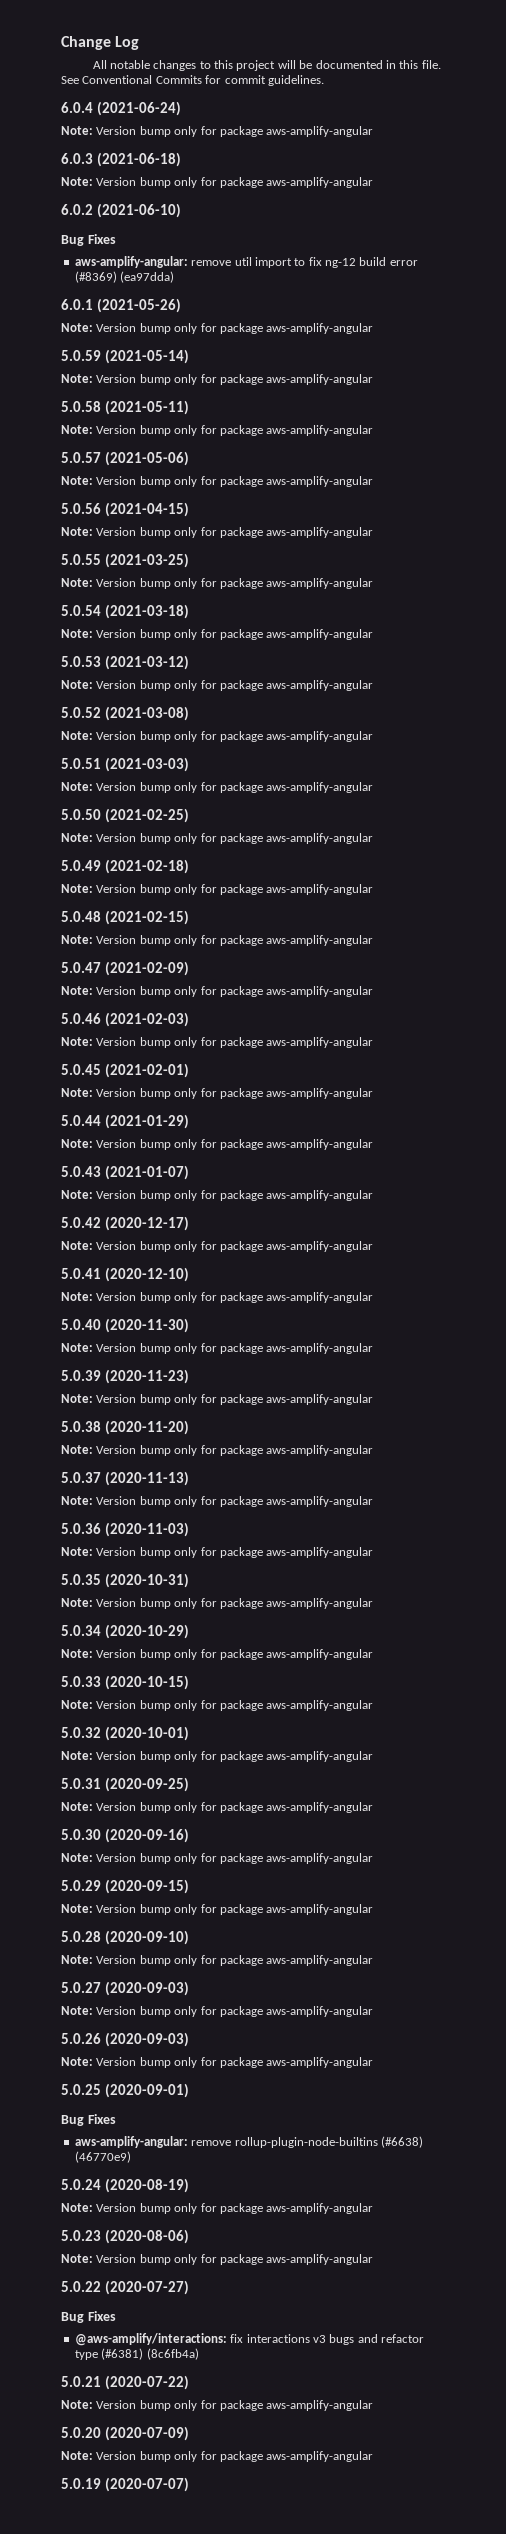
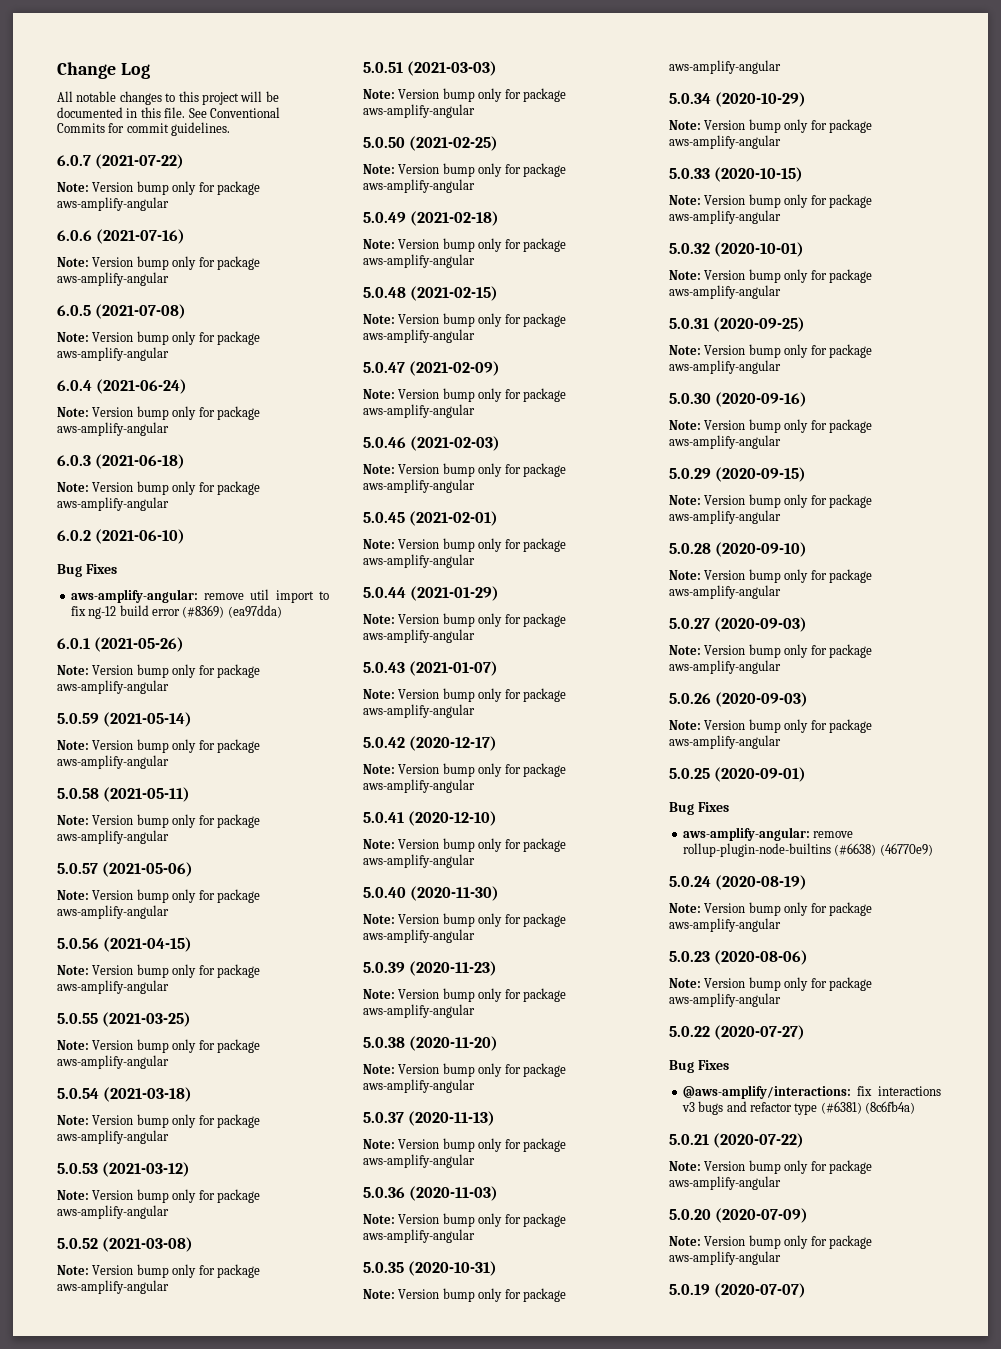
+ 6.0.7 (2021-07-22)
+ Note: Version bump only for package aws-amplify-angular
+ 6.0.6 (2021-07-16)
+ Note: Version bump only for package aws-amplify-angular
+ 6.0.5 (2021-07-08)
+ Note: Version bump only for package aws-amplify-angular

